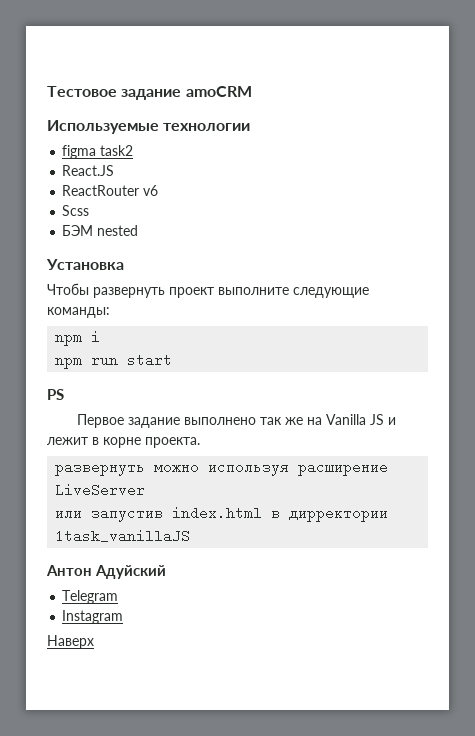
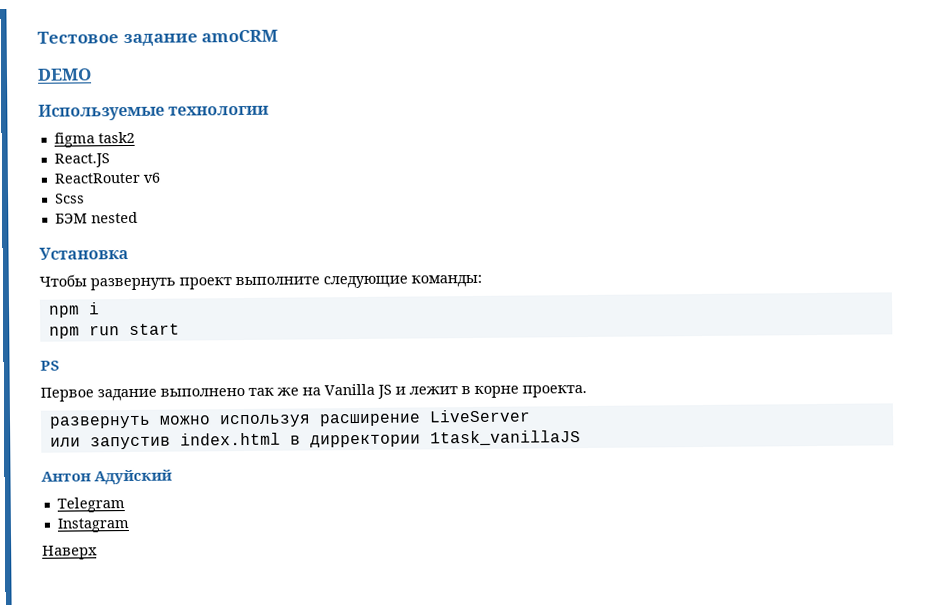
+ DEMO

